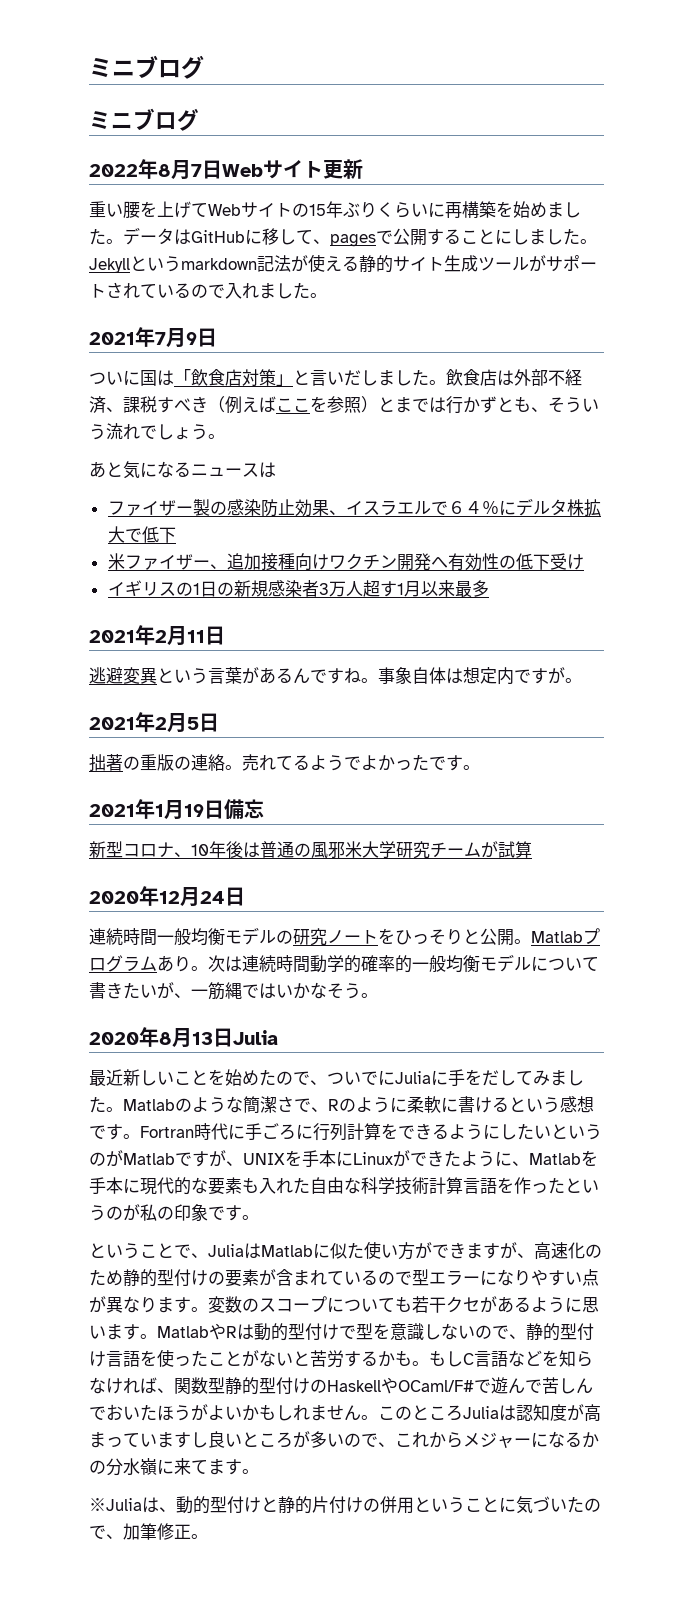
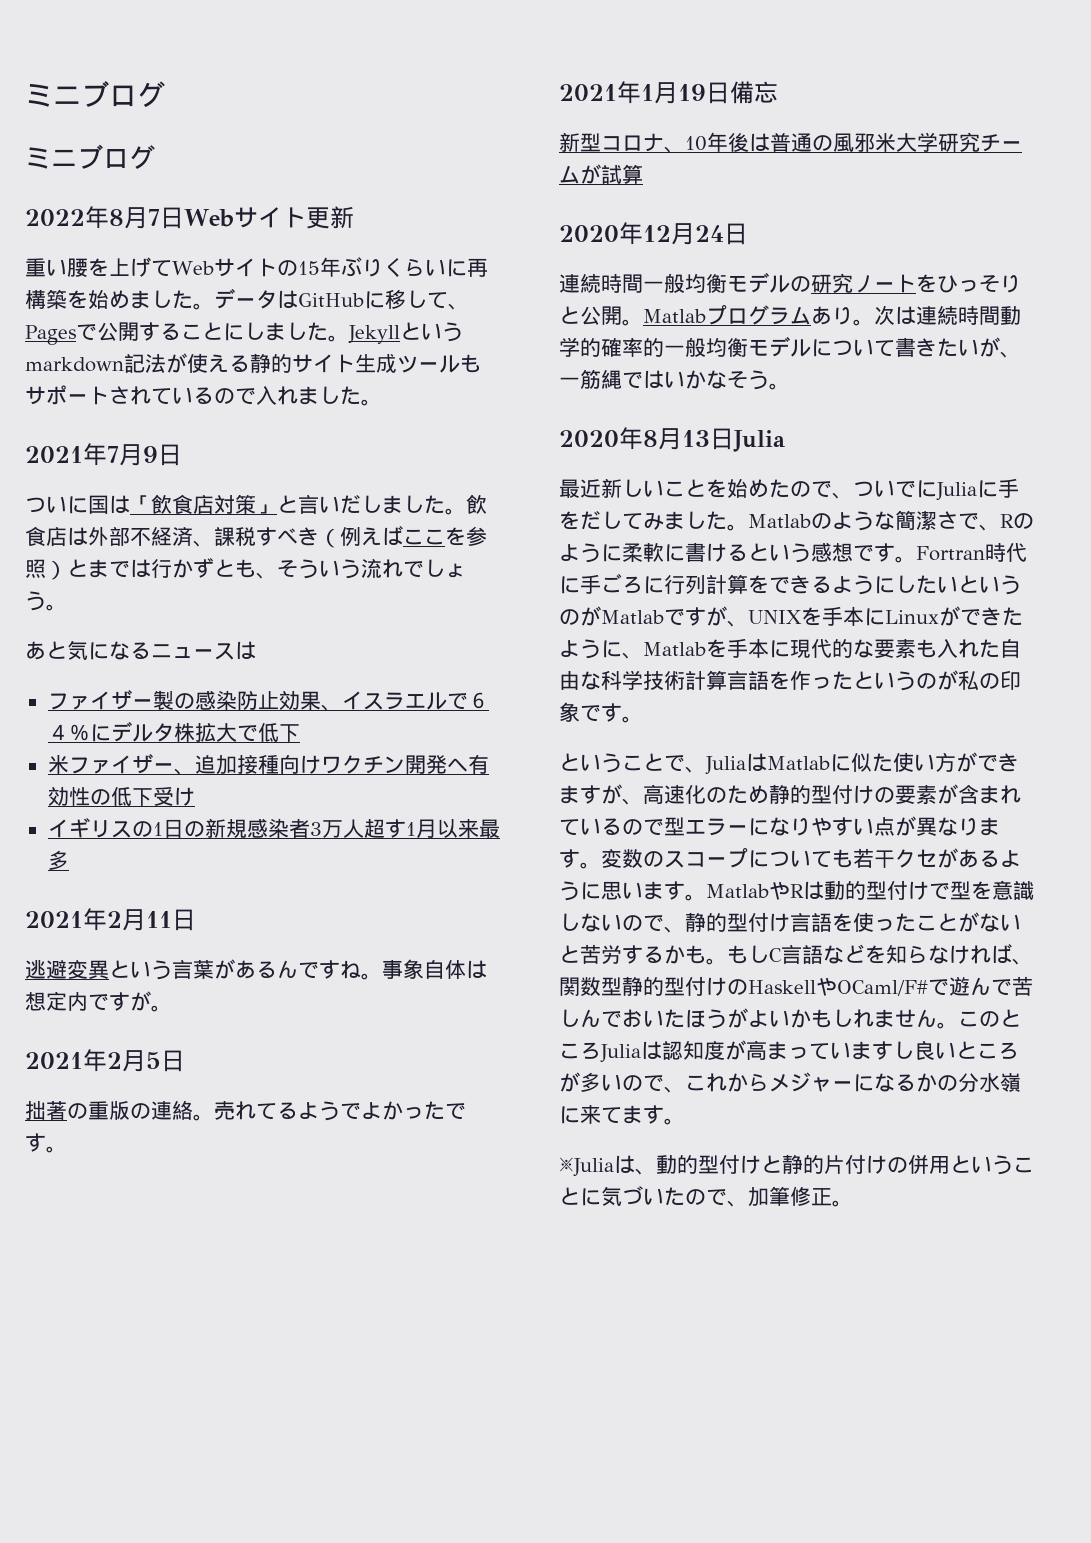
- データはGitHubに移して、pagesで公開することにしました。
+ データはGitHubに移して、Pagesで公開することにしました。
- Jekyllというmarkdown記法が使える静的サイト生成ツールがサポートされているので入れました。
+ Jekyllというmarkdown記法が使える静的サイト生成ツールもサポートされているので入れました。

